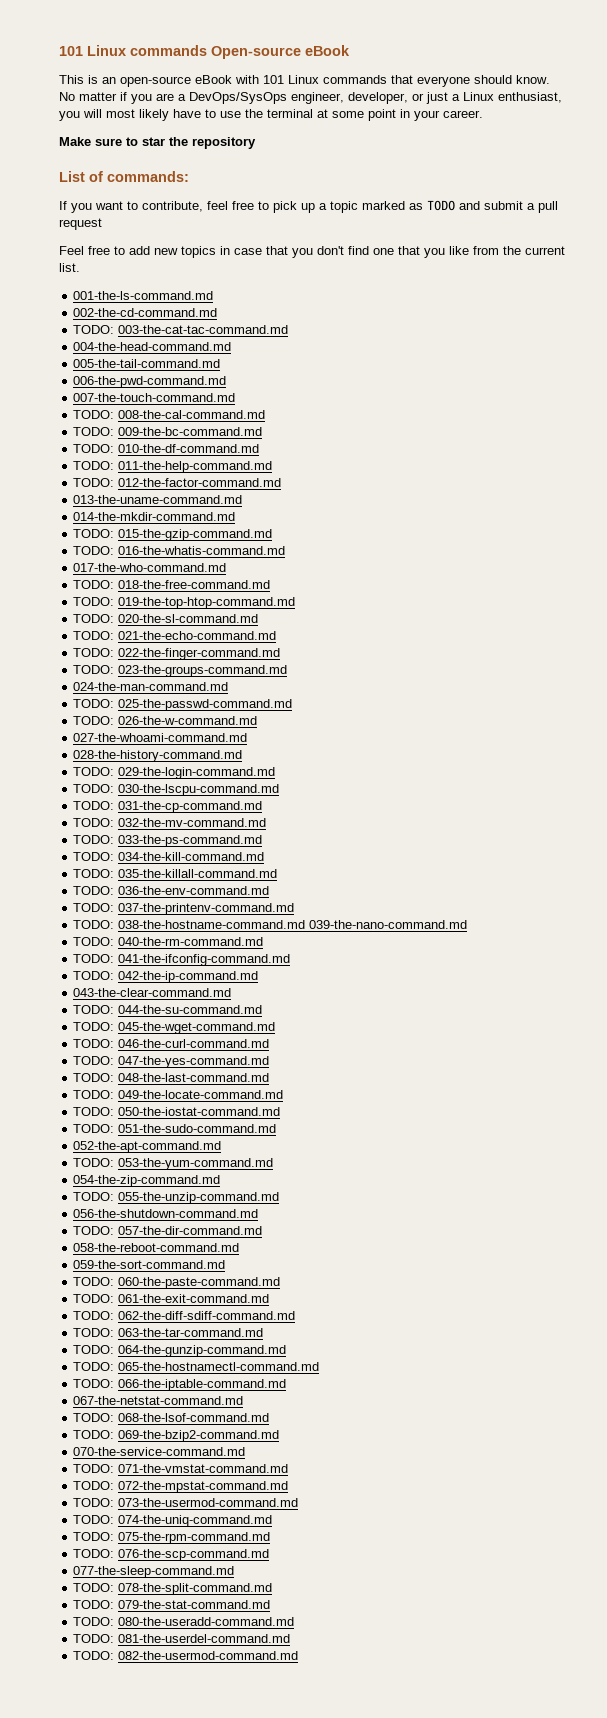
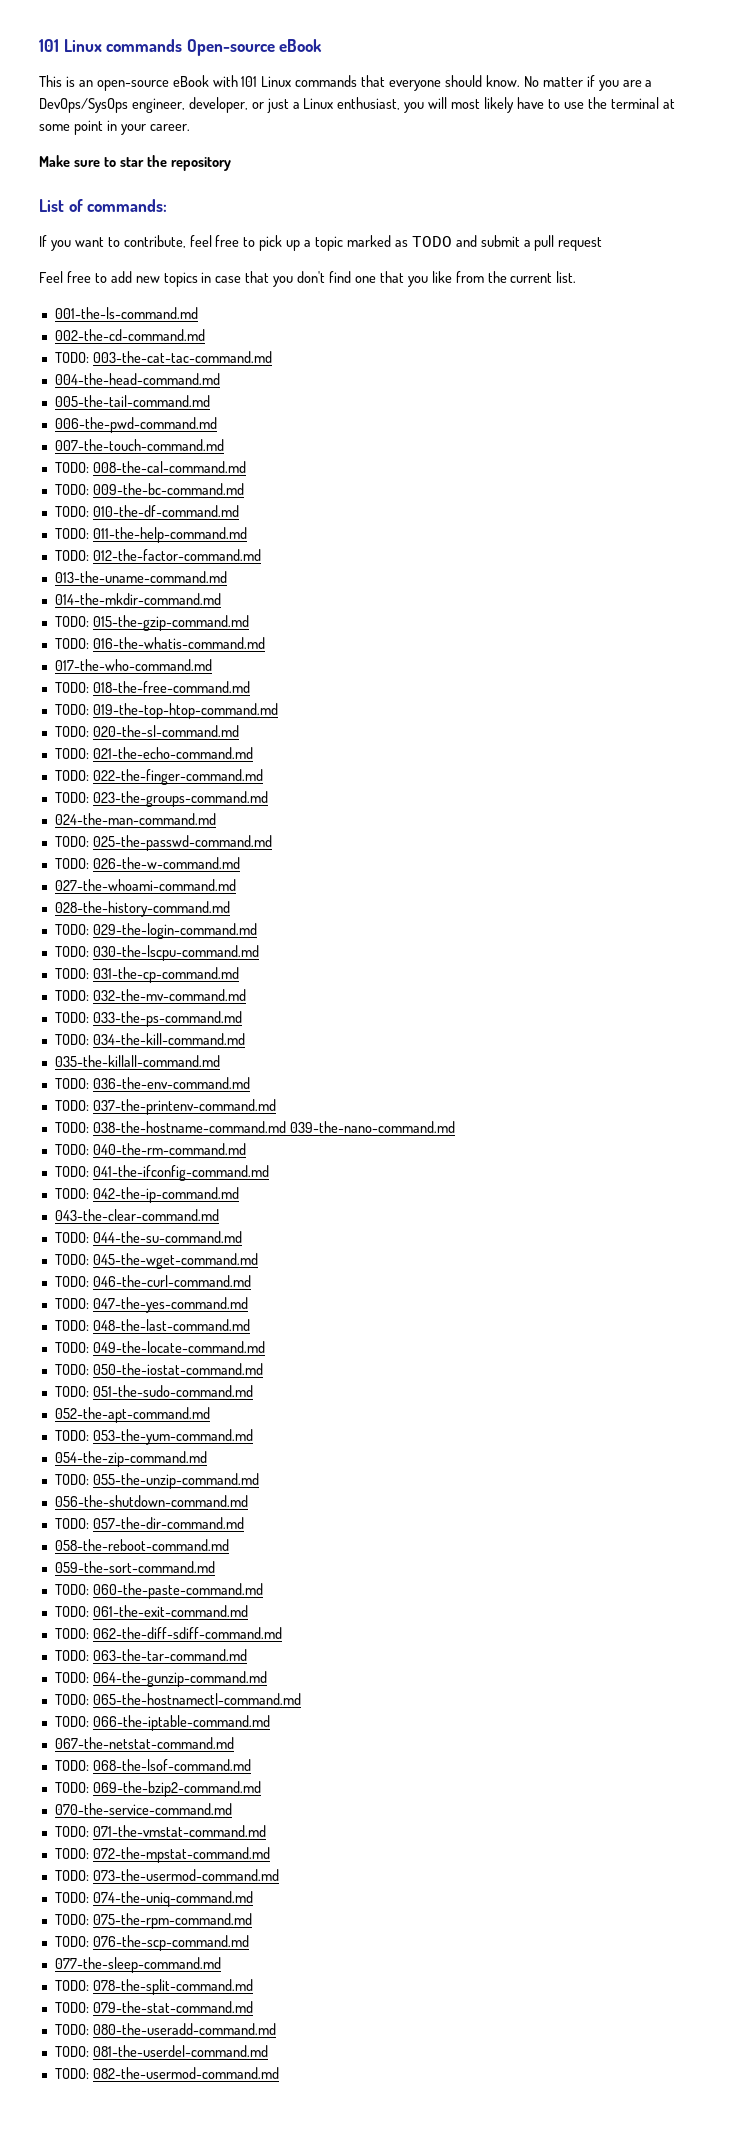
- TODO: 035-the-killall-command.md
+ 035-the-killall-command.md

